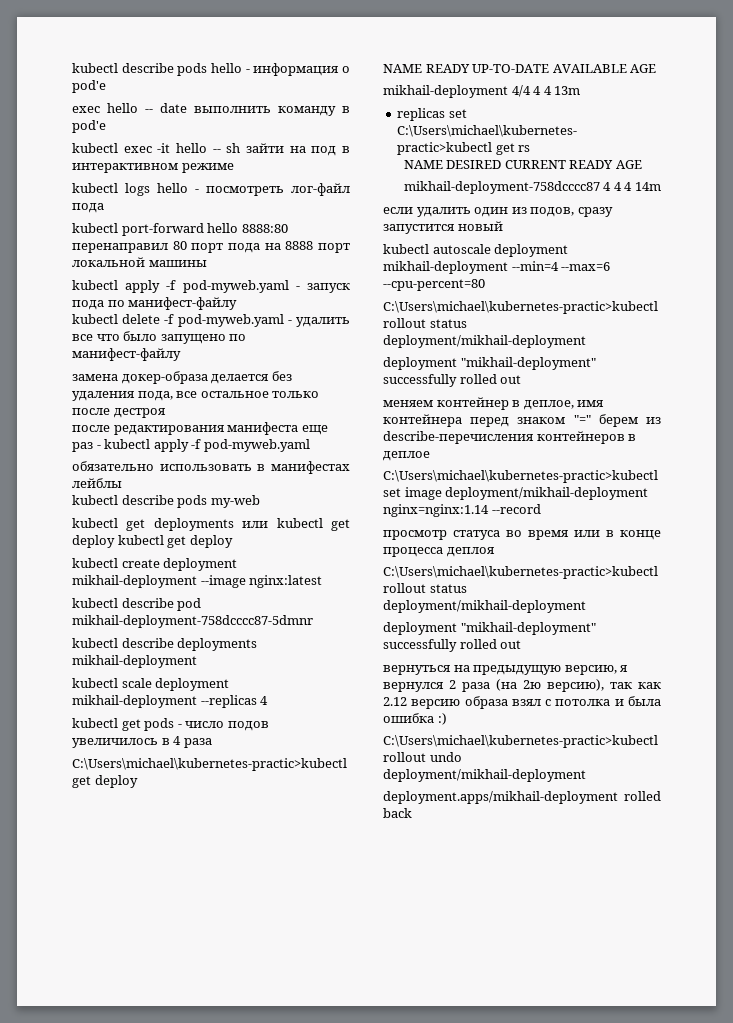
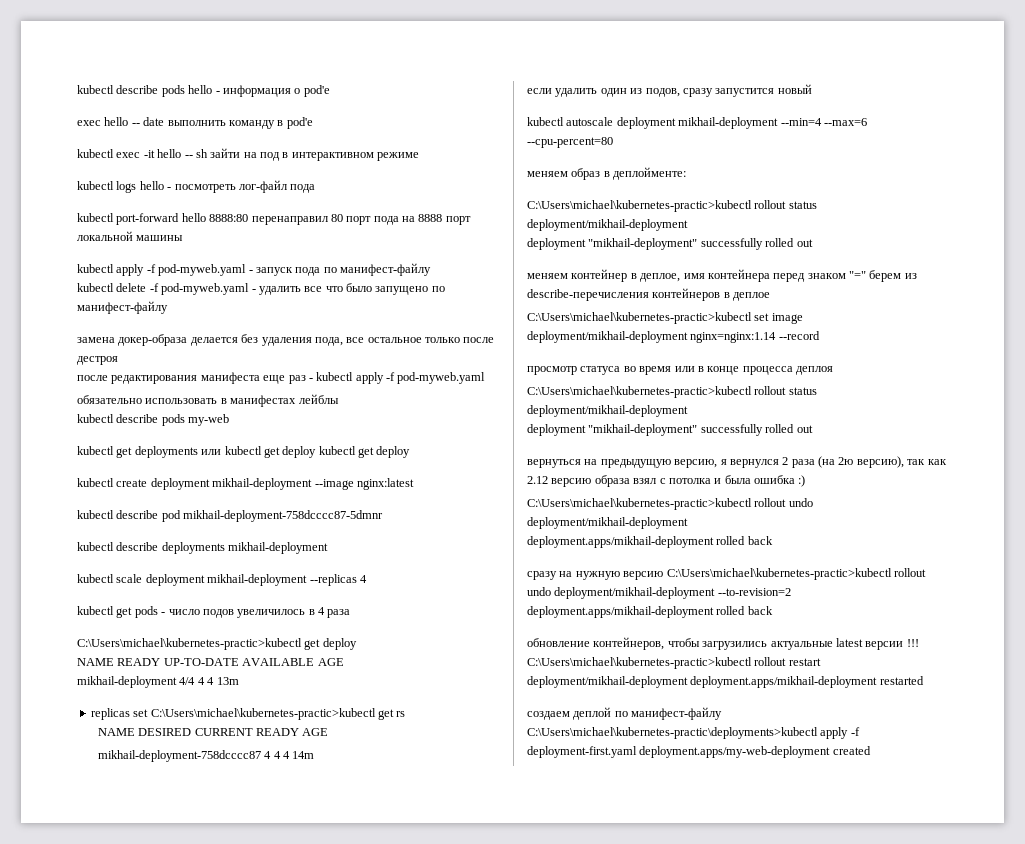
+ меняем образ в деплойменте:
+ сразу на нужную версию C:\Users\michael\kubernetes-practic>kubectl rollout undo deployment/mikhail-deployment --to-revision=2 deployment.apps/mikhail-deployment rolled back
+ обновление контейнеров, чтобы загрузились актуальные latest версии !!! C:\Users\michael\kubernetes-practic>kubectl rollout restart deployment/mikhail-deployment deployment.apps/mikhail-deployment restarted
+ создаем деплой по манифест-файлу C:\Users\michael\kubernetes-practic\deployments>kubectl apply -f deployment-first.yaml deployment.apps/my-web-deployment created

